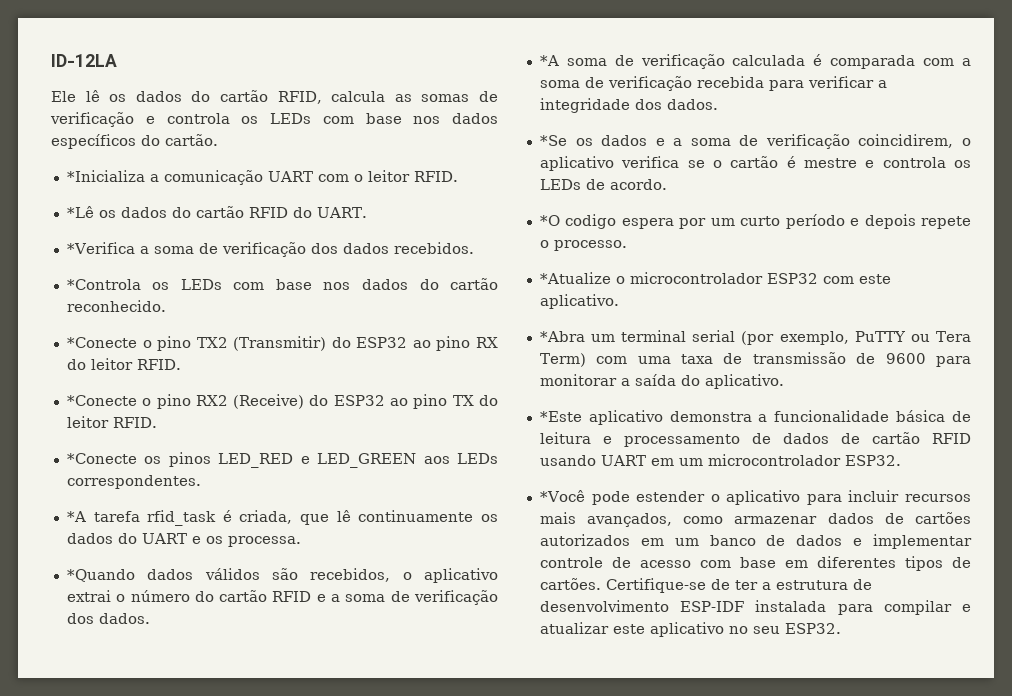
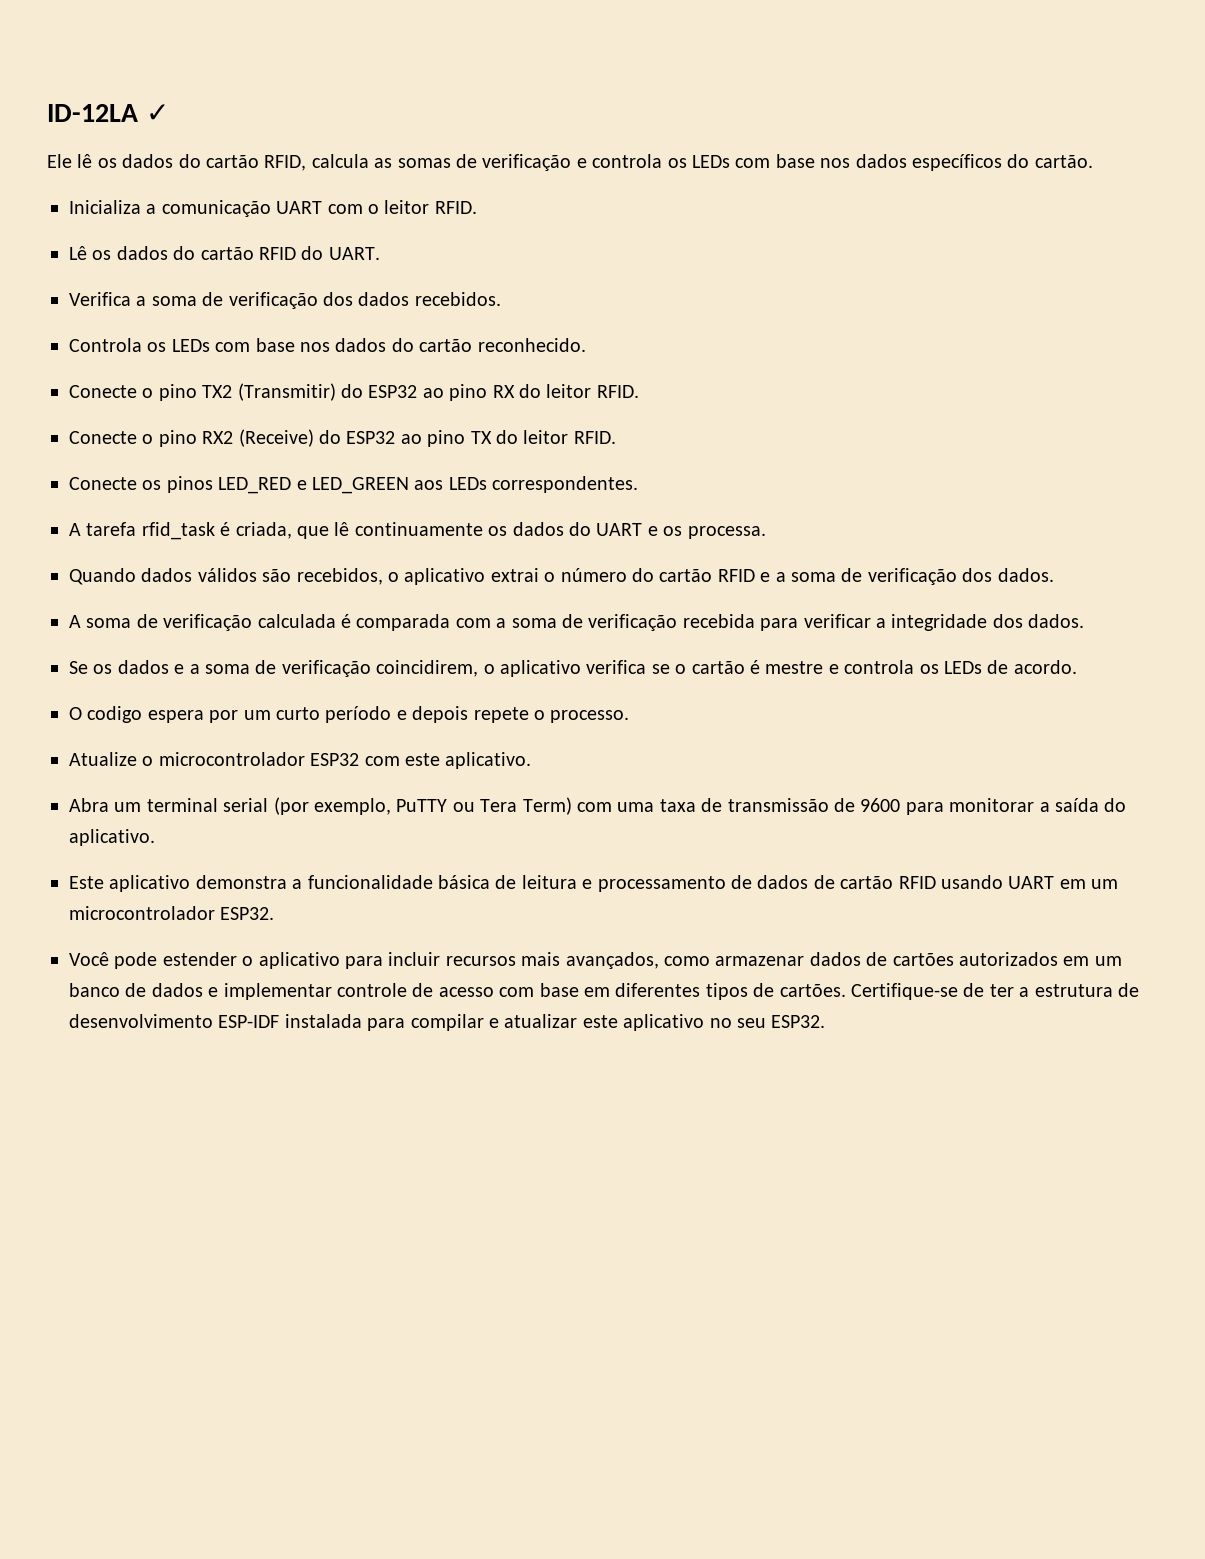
- ID-12LA
+ ID-12LA ✓
- *Inicializa a comunicação UART com o leitor RFID.
+ Inicializa a comunicação UART com o leitor RFID.
- *Lê os dados do cartão RFID do UART.
+ Lê os dados do cartão RFID do UART.
- *Verifica a soma de verificação dos dados recebidos.
+ Verifica a soma de verificação dos dados recebidos.
- *Controla os LEDs com base nos dados do cartão reconhecido.
+ Controla os LEDs com base nos dados do cartão reconhecido.
- *Conecte o pino TX2 (Transmitir) do ESP32 ao pino RX do leitor RFID.
+ Conecte o pino TX2 (Transmitir) do ESP32 ao pino RX do leitor RFID.
- *Conecte o pino RX2 (Receive) do ESP32 ao pino TX do leitor RFID.
+ Conecte o pino RX2 (Receive) do ESP32 ao pino TX do leitor RFID.
- *Conecte os pinos LED_RED e LED_GREEN aos LEDs correspondentes.
+ Conecte os pinos LED_RED e LED_GREEN aos LEDs correspondentes.
- *A tarefa rfid_task é criada, que lê continuamente os dados do UART e os processa.
+ A tarefa rfid_task é criada, que lê continuamente os dados do UART e os processa.
- *Quando dados válidos são recebidos, o aplicativo extrai o número do cartão RFID e a soma de verificação dos dados.
+ Quando dados válidos são recebidos, o aplicativo extrai o número do cartão RFID e a soma de verificação dos dados.
- *A soma de verificação calculada é comparada com a soma de verificação recebida para verificar a integridade dos dados.
+ A soma de verificação calculada é comparada com a soma de verificação recebida para verificar a integridade dos dados.
- *Se os dados e a soma de verificação coincidirem, o aplicativo verifica se o cartão é mestre e controla os LEDs de acordo.
+ Se os dados e a soma de verificação coincidirem, o aplicativo verifica se o cartão é mestre e controla os LEDs de acordo.
- *O codigo espera por um curto período e depois repete o processo.
+ O codigo espera por um curto período e depois repete o processo.
- *Atualize o microcontrolador ESP32 com este aplicativo.
+ Atualize o microcontrolador ESP32 com este aplicativo.
- *Abra um terminal serial (por exemplo, PuTTY ou Tera Term) com uma taxa de transmissão de 9600 para monitorar a saída do aplicativo.
+ Abra um terminal serial (por exemplo, PuTTY ou Tera Term) com uma taxa de transmissão de 9600 para monitorar a saída do aplicativo.
- *Este aplicativo demonstra a funcionalidade básica de leitura e processamento de dados de cartão RFID usando UART em um microcontrolador ESP32.
+ Este aplicativo demonstra a funcionalidade básica de leitura e processamento de dados de cartão RFID usando UART em um microcontrolador ESP32.
- *Você pode estender o aplicativo para incluir recursos mais avançados, como armazenar dados de cartões autorizados em um banco de dados e implementar controle de acesso com base em diferentes tipos de cartões.
+ Você pode estender o aplicativo para incluir recursos mais avançados, como armazenar dados de cartões autorizados em um banco de dados e implementar controle de acesso com base em diferentes tipos de cartões.

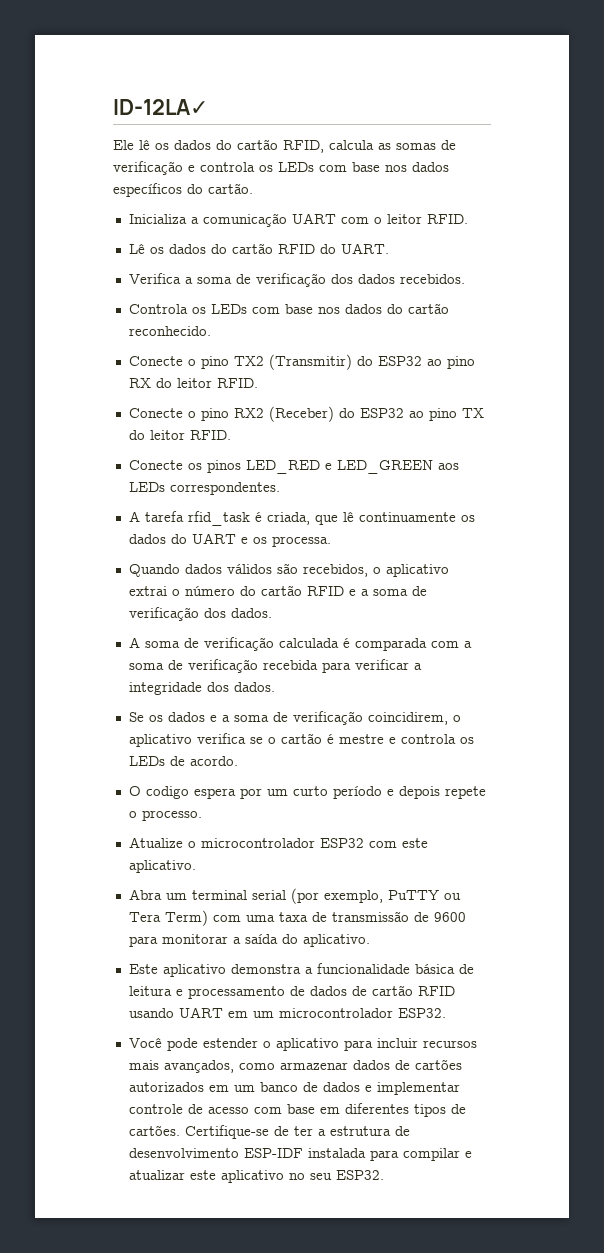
- ID-12LA ✓
+ ID-12LA✓
- Conecte o pino RX2 (Receive) do ESP32 ao pino TX do leitor RFID.
+ Conecte o pino RX2 (Receber) do ESP32 ao pino TX do leitor RFID.

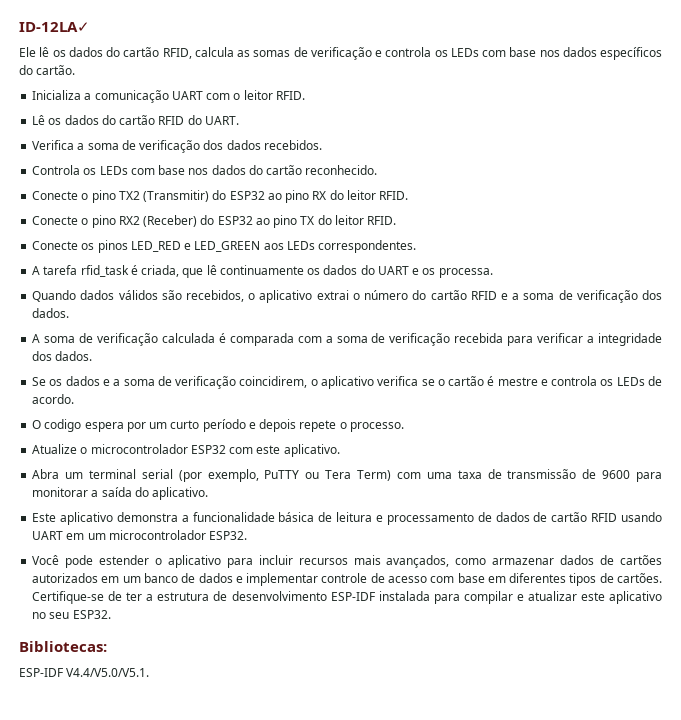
+ Bibliotecas:
+ ESP-IDF V4.4/V5.0/V5.1.

